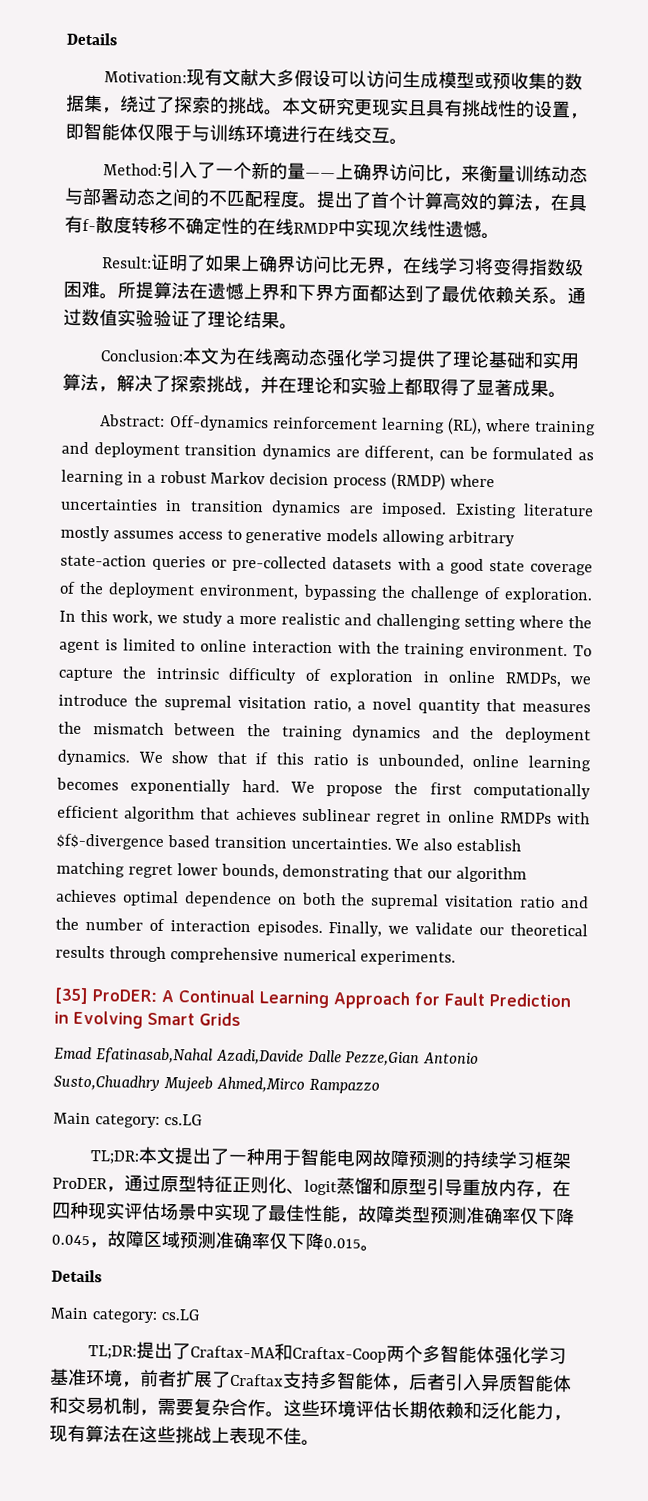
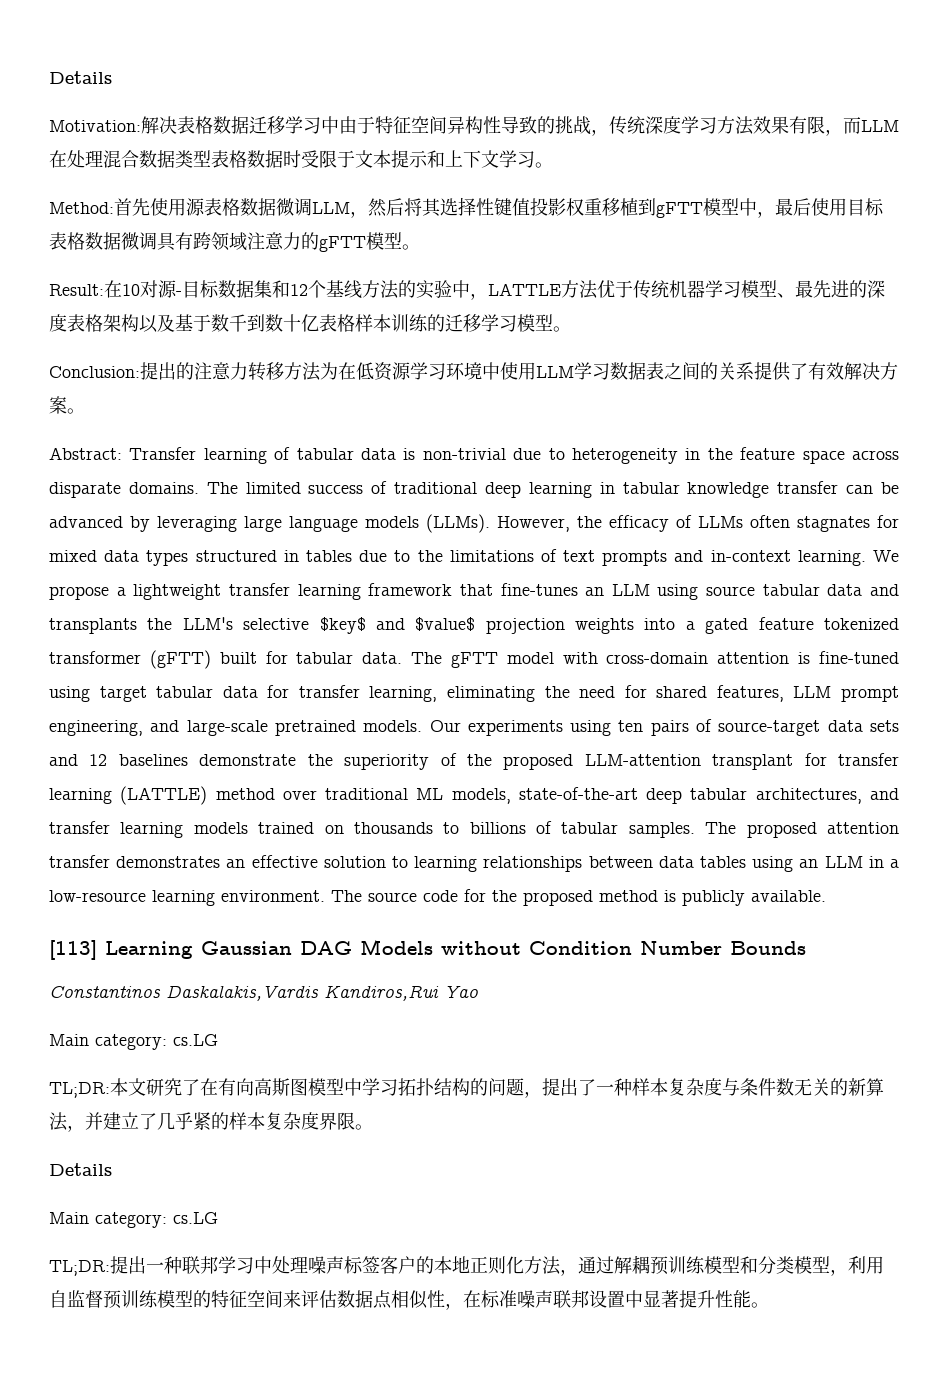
- Motivation:现有文献大多假设可以访问生成模型或预收集的数据集，绕过了探索的挑战。本文研究更现实且具有挑战性的设置，即智能体仅限于与训练环境进行在线交互。
- Method:引入了一个新的量——上确界访问比，来衡量训练动态与部署动态之间的不匹配程度。提出了首个计算高效的算法，在具有f-散度转移不确定性的在线RMDP中实现次线性遗憾。
- Result:证明了如果上确界访问比无界，在线学习将变得指数级困难。所提算法在遗憾上界和下界方面都达到了最优依赖关系。通过数值实验验证了理论结果。
- Conclusion:本文为在线离动态强化学习提供了理论基础和实用算法，解决了探索挑战，并在理论和实验上都取得了显著成果。
- Abstract: Off-dynamics reinforcement learning (RL), where training and deployment transition dynamics are different, can be formulated as learning in a robust Markov decision process (RMDP) where uncertainties in transition dynamics are imposed. Existing literature mostly assumes access to generative models allowing arbitrary state-action queries or pre-collected datasets with a good state coverage of the deployment environment, bypassing the challenge of exploration. In this work, we study a more realistic and challenging setting where the agent is limited to online interaction with the training environment. To capture the intrinsic difficulty of exploration in online RMDPs, we introduce the supremal visitation ratio, a novel quantity that measures the mismatch between the training dynamics and the deployment dynamics. We show that if this ratio is unbounded, online learning becomes exponentially hard. We propose the first computationally efficient algorithm that achieves sublinear regret in online RMDPs with $f$-divergence based transition uncertainties. We also establish matching regret lower bounds, demonstrating that our algorithm achieves optimal dependence on both the supremal visitation ratio and the number of interaction episodes. Finally, we validate our theoretical results through comprehensive numerical experiments.
- [35] ProDER: A Continual Learning Approach for Fault Prediction in Evolving Smart Grids
- Emad Efatinasab,Nahal Azadi,Davide Dalle Pezze,Gian Antonio Susto,Chuadhry Mujeeb Ahmed,Mirco Rampazzo
+ Motivation:解决表格数据迁移学习中由于特征空间异构性导致的挑战，传统深度学习方法效果有限，而LLM在处理混合数据类型表格数据时受限于文本提示和上下文学习。
+ Method:首先使用源表格数据微调LLM，然后将其选择性键值投影权重移植到gFTT模型中，最后使用目标表格数据微调具有跨领域注意力的gFTT模型。
+ Result:在10对源-目标数据集和12个基线方法的实验中，LATTLE方法优于传统机器学习模型、最先进的深度表格架构以及基于数千到数十亿表格样本训练的迁移学习模型。
+ Conclusion:提出的注意力转移方法为在低资源学习环境中使用LLM学习数据表之间的关系提供了有效解决方案。
+ Abstract: Transfer learning of tabular data is non-trivial due to heterogeneity in the feature space across disparate domains. The limited success of traditional deep learning in tabular knowledge transfer can be advanced by leveraging large language models (LLMs). However, the efficacy of LLMs often stagnates for mixed data types structured in tables due to the limitations of text prompts and in-context learning. We propose a lightweight transfer learning framework that fine-tunes an LLM using source tabular data and transplants the LLM's selective $key$ and $value$ projection weights into a gated feature tokenized transformer (gFTT) built for tabular data. The gFTT model with cross-domain attention is fine-tuned using target tabular data for transfer learning, eliminating the need for shared features, LLM prompt engineering, and large-scale pretrained models. Our experiments using ten pairs of source-target data sets and 12 baselines demonstrate the superiority of the proposed LLM-attention transplant for transfer learning (LATTLE) method over traditional ML models, state-of-the-art deep tabular architectures, and transfer learning models trained on thousands to billions of tabular samples. The proposed attention transfer demonstrates an effective solution to learning relationships between data tables using an LLM in a low-resource learning environment. The source code for the proposed method is publicly available.
+ [113] Learning Gaussian DAG Models without Condition Number Bounds
+ Constantinos Daskalakis,Vardis Kandiros,Rui Yao
- TL;DR:本文提出了一种用于智能电网故障预测的持续学习框架ProDER，通过原型特征正则化、logit蒸馏和原型引导重放内存，在四种现实评估场景中实现了最佳性能，故障类型预测准确率仅下降0.045，故障区域预测准确率仅下降0.015。
+ TL;DR:本文研究了在有向高斯图模型中学习拓扑结构的问题，提出了一种样本复杂度与条件数无关的新算法，并建立了几乎紧的样本复杂度界限。
- TL;DR:提出了Craftax-MA和Craftax-Coop两个多智能体强化学习基准环境，前者扩展了Craftax支持多智能体，后者引入异质智能体和交易机制，需要复杂合作。这些环境评估长期依赖和泛化能力，现有算法在这些挑战上表现不佳。
+ TL;DR:提出一种联邦学习中处理噪声标签客户的本地正则化方法，通过解耦预训练模型和分类模型，利用自监督预训练模型的特征空间来评估数据点相似性，在标准噪声联邦设置中显著提升性能。

